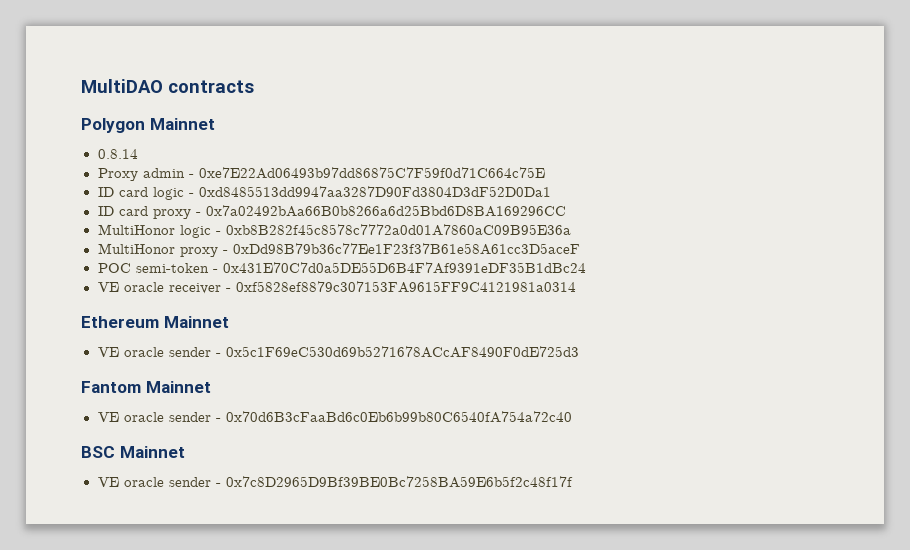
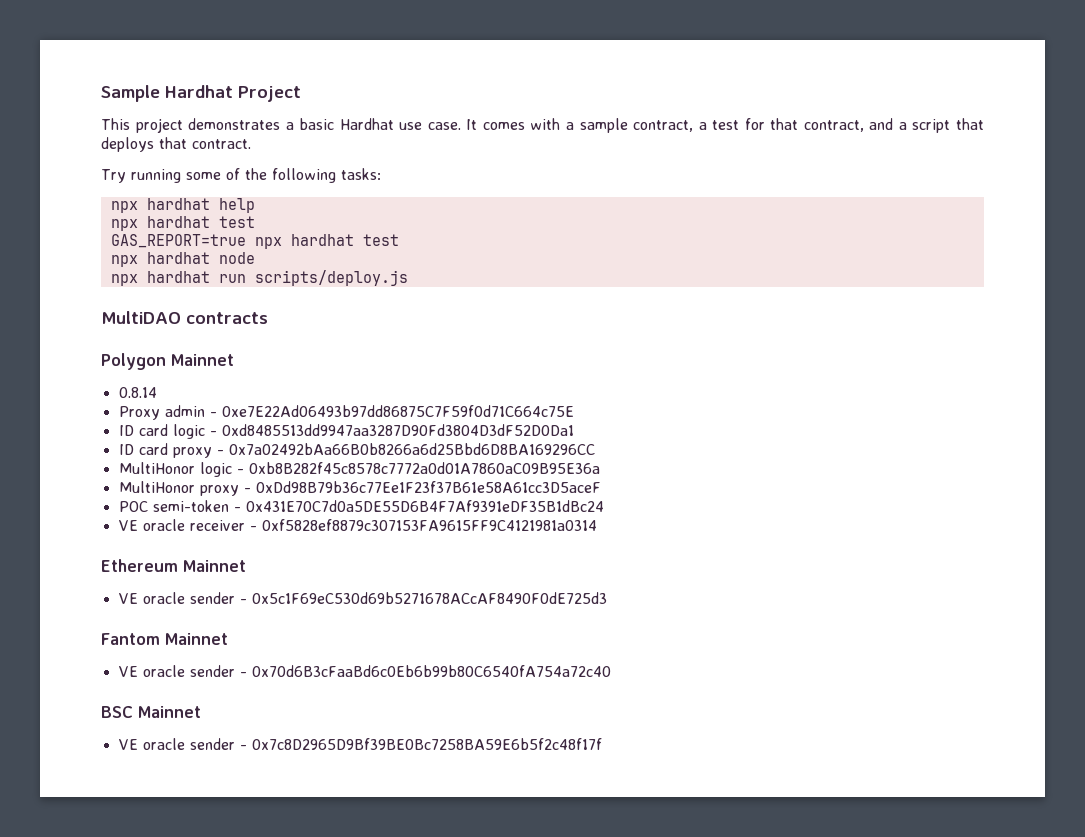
+ Sample Hardhat Project
+ This project demonstrates a basic Hardhat use case. It comes with a sample contract, a test for that contract, and a script that deploys that contract.
+ Try running some of the following tasks:
+ npx hardhat help
+ npx hardhat test
+ GAS_REPORT=true npx hardhat test
+ npx hardhat node
+ npx hardhat run scripts/deploy.js

